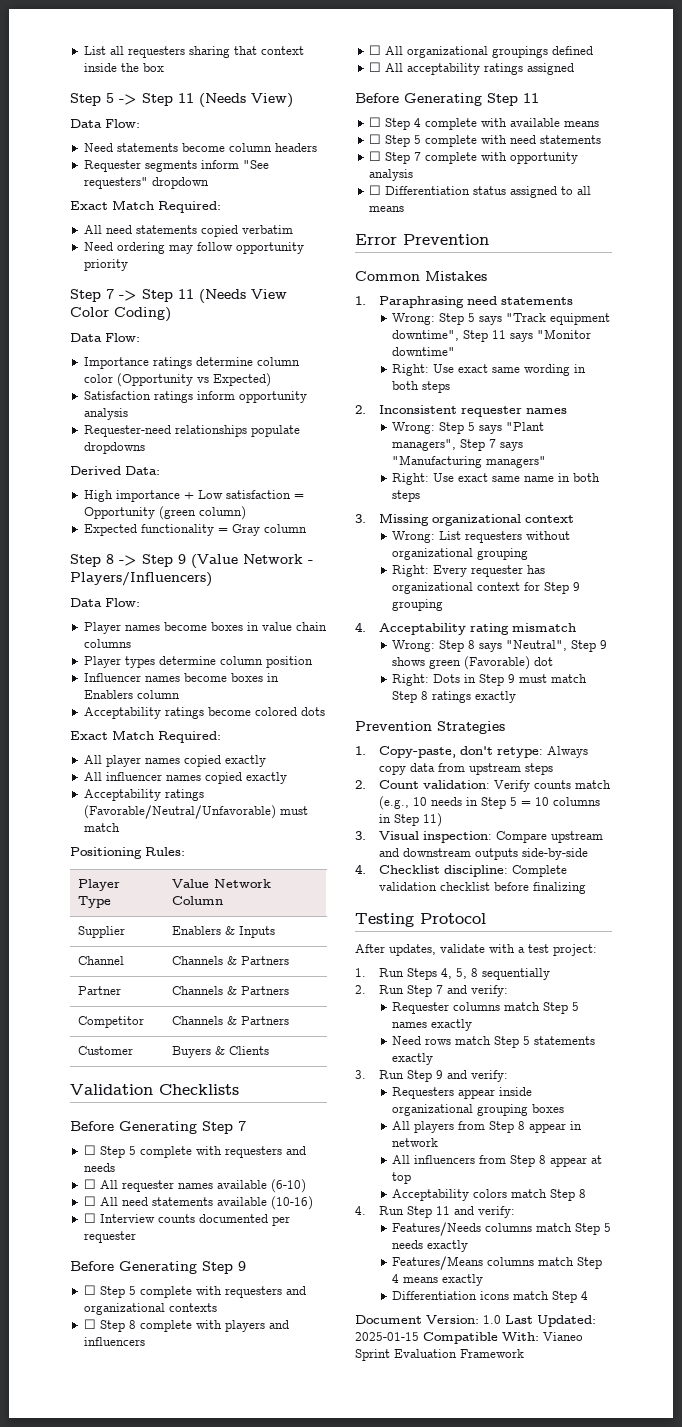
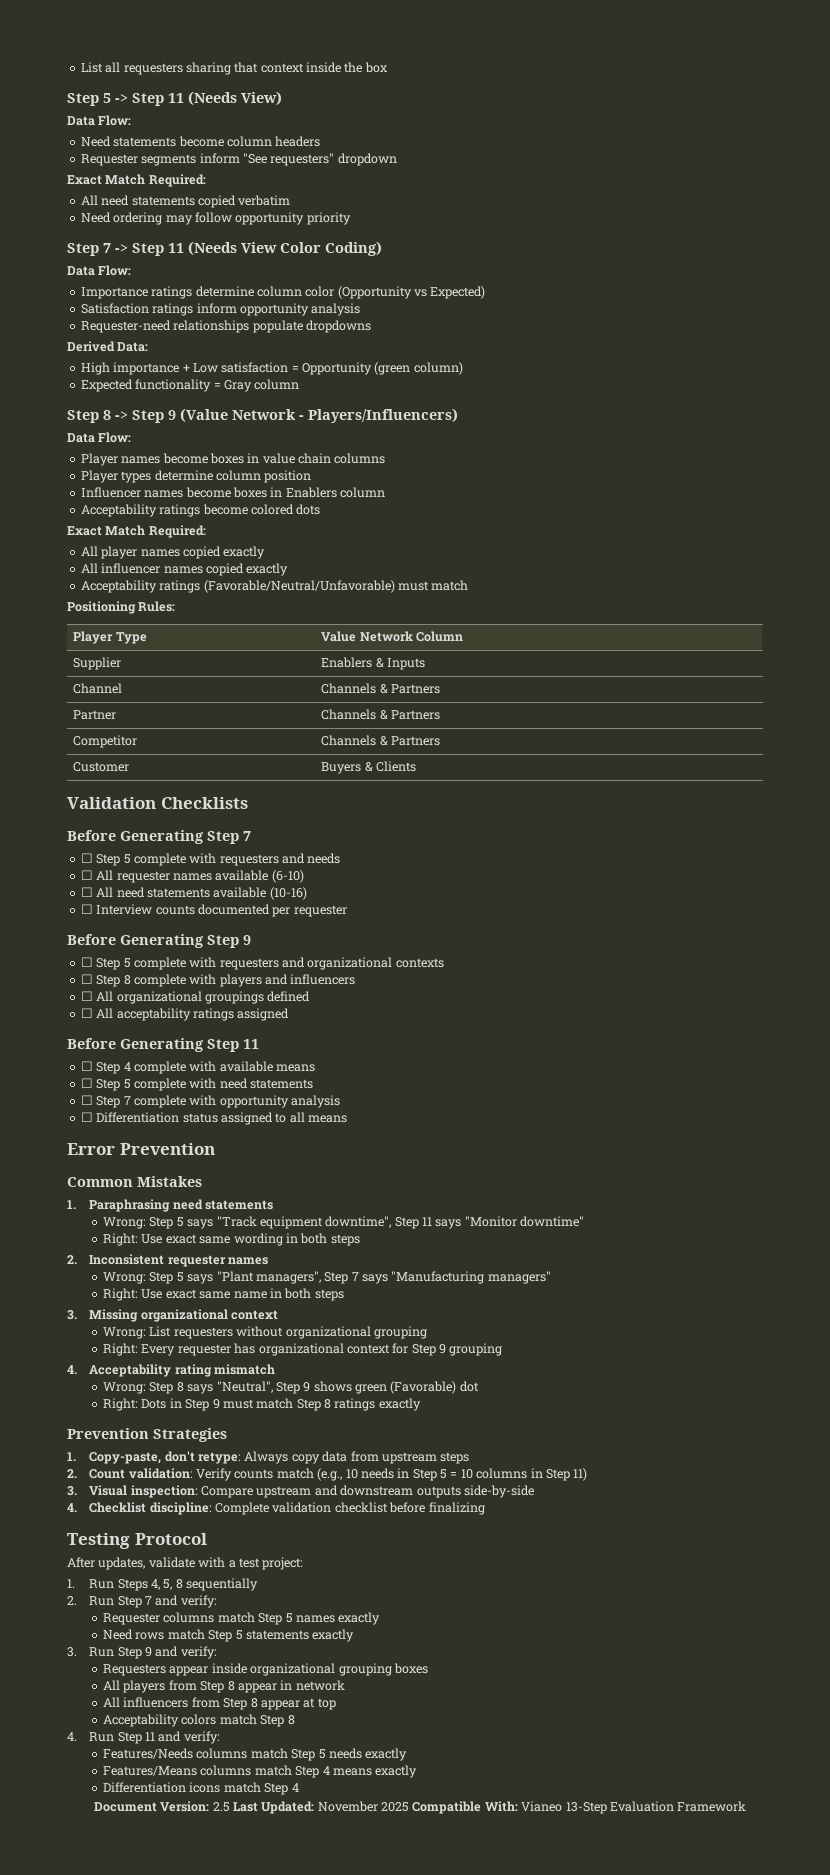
- Document Version: 1.0 Last Updated: 2025-01-15 Compatible With: Vianeo Sprint Evaluation Framework
+ Document Version: 2.5 Last Updated: November 2025 Compatible With: Vianeo 13-Step Evaluation Framework

